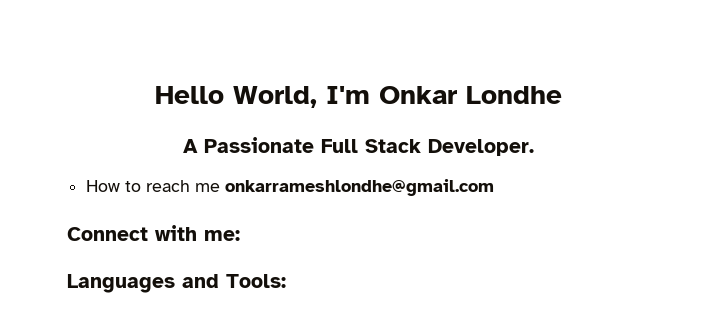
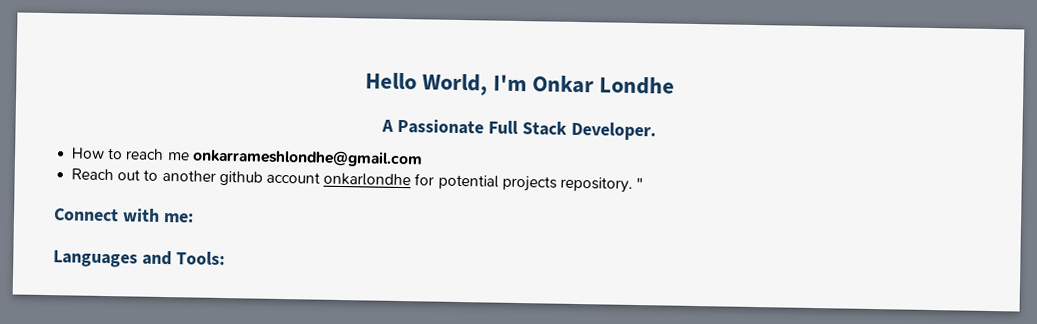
+ Reach out to another github account onkarlondhe for potential projects repository. "

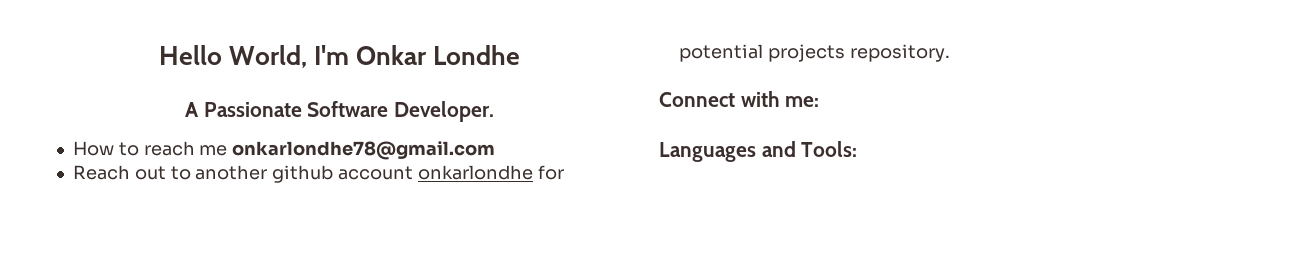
- A Passionate Full Stack Developer.
+ A Passionate Software Developer.
- How to reach me onkarrameshlondhe@gmail.com
+ How to reach me onkarlondhe78@gmail.com
- "

